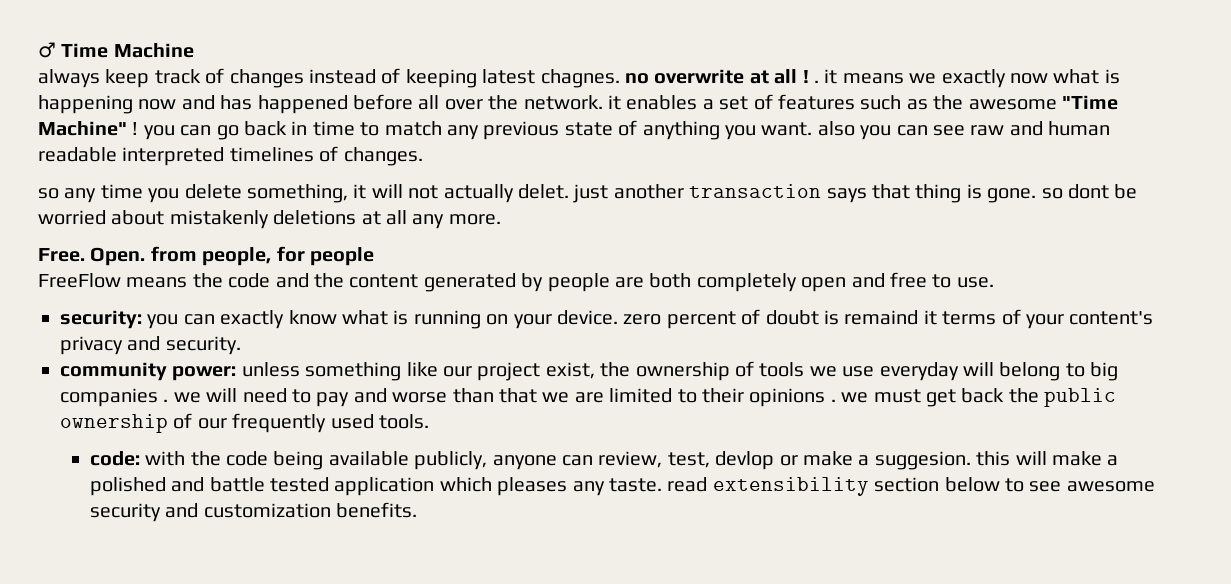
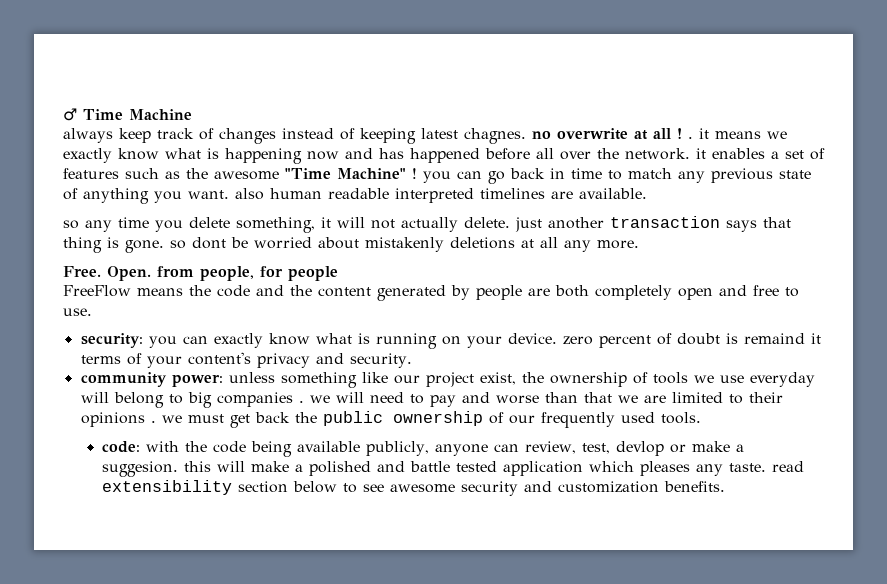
- always keep track of changes instead of keeping latest chagnes. no overwrite at all ! . it means we exactly now what is happening now and has happened before all over the network. it enables a set of features such as the awesome "Time Machine" ! you can go back in time to match any previous state of anything you want. also you can see raw and human readable interpreted timelines of changes.
+ always keep track of changes instead of keeping latest chagnes. no overwrite at all ! . it means we exactly know what is happening now and has happened before all over the network. it enables a set of features such as the awesome "Time Machine" ! you can go back in time to match any previous state of anything you want. also human readable interpreted timelines are available.
- so any time you delete something, it will not actually delet. just another transaction says that thing is gone. so dont be worried about mistakenly deletions at all any more.
+ so any time you delete something, it will not actually delete. just another transaction says that thing is gone. so dont be worried about mistakenly deletions at all any more.

